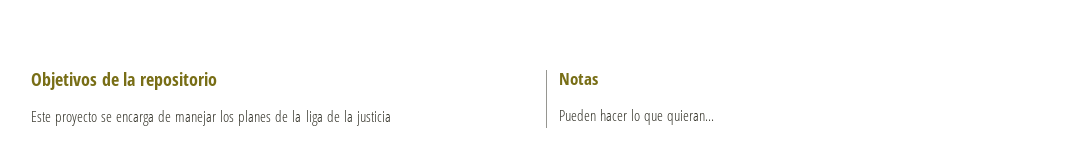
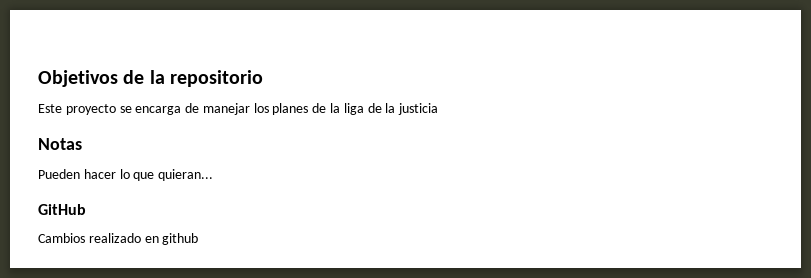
+ GitHub
+ Cambios realizado en github

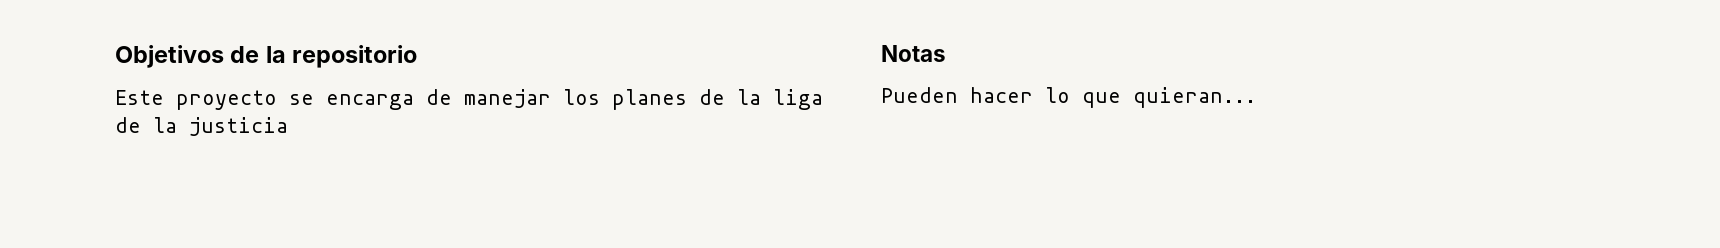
- GitHub
- Cambios realizado en github

